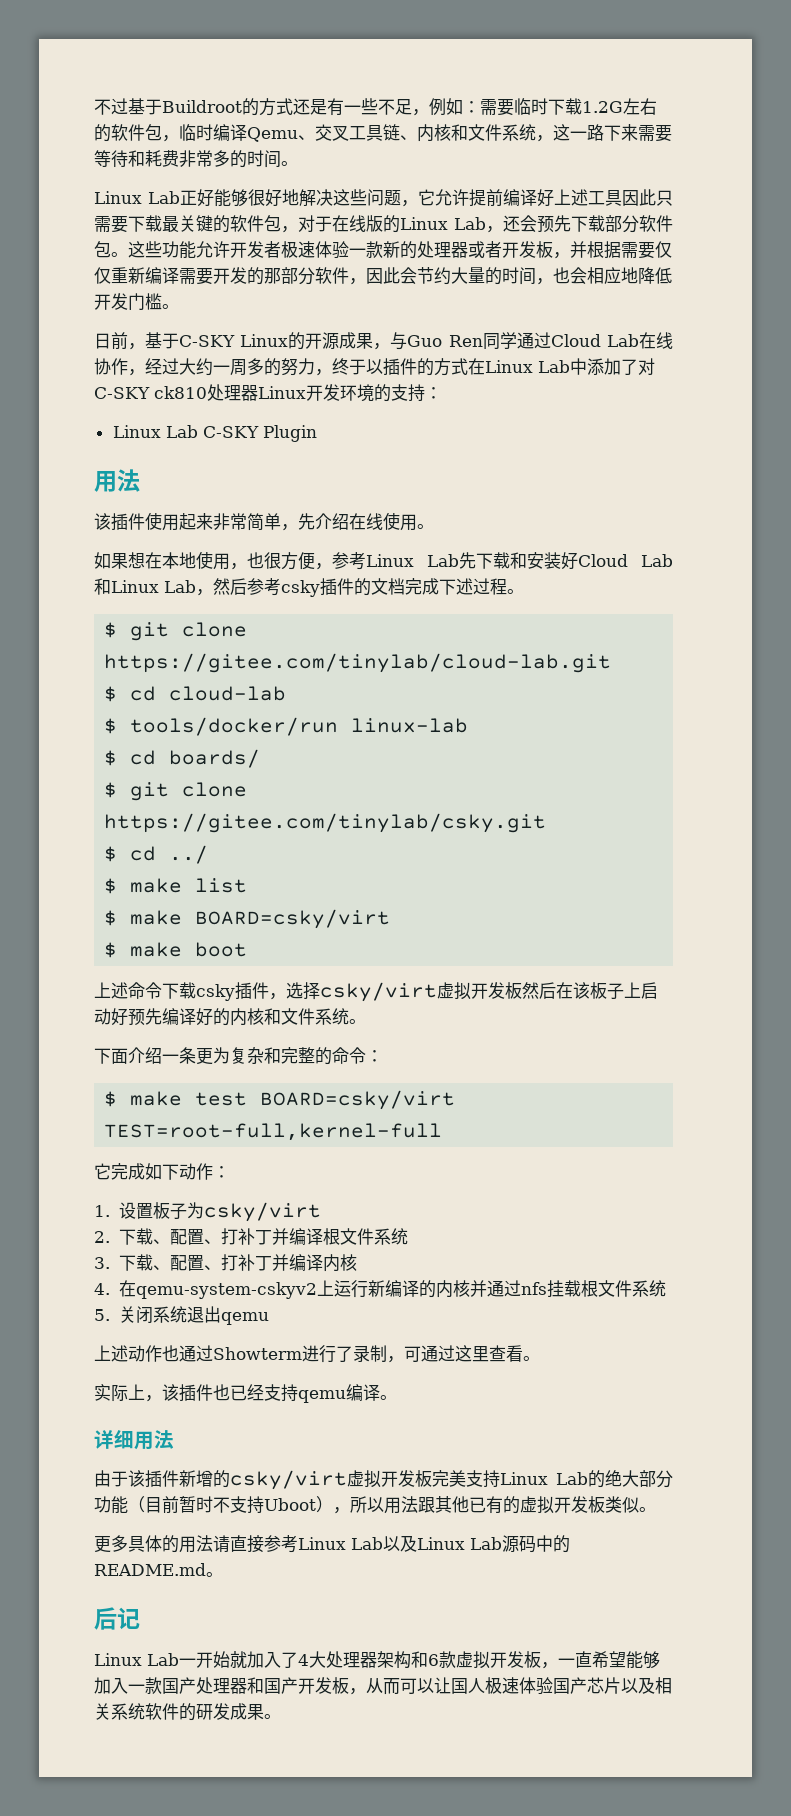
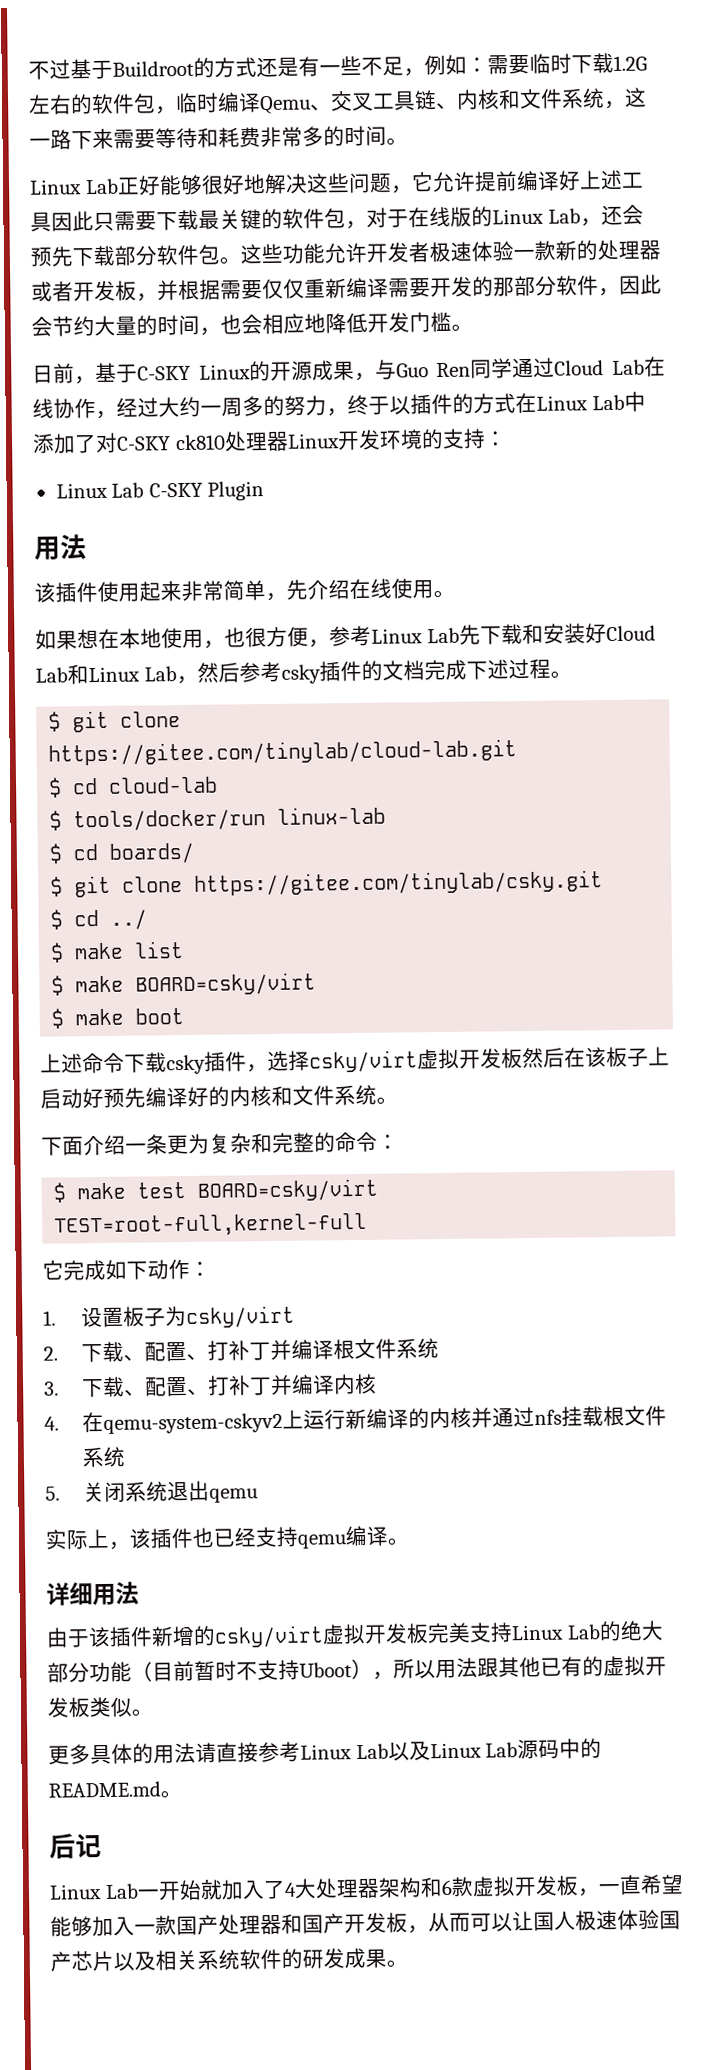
- 上述动作也通过Showterm进行了录制，可通过这里查看。

